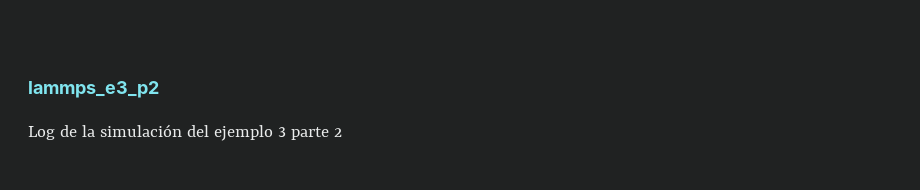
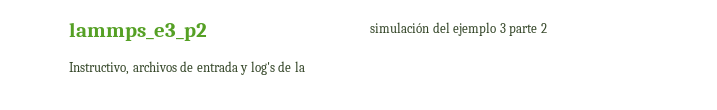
- Log de la simulación del ejemplo 3 parte 2
+ Instructivo, archivos de entrada y log's de la simulación del ejemplo 3 parte 2

